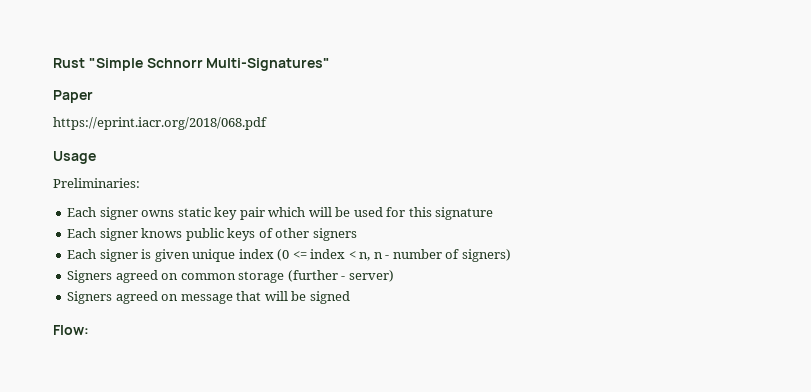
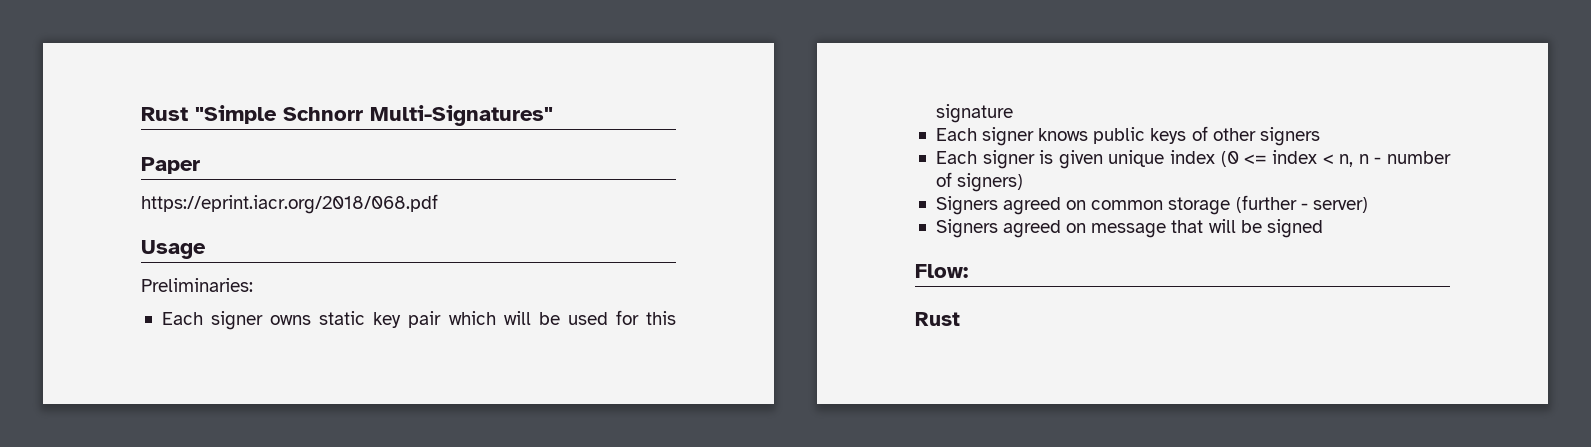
  Flow:
+ Rust

